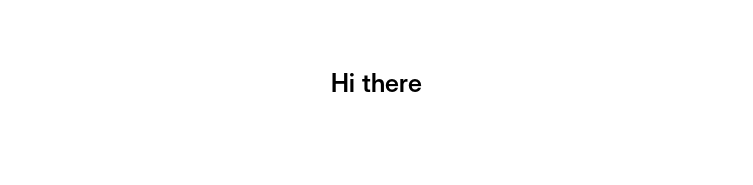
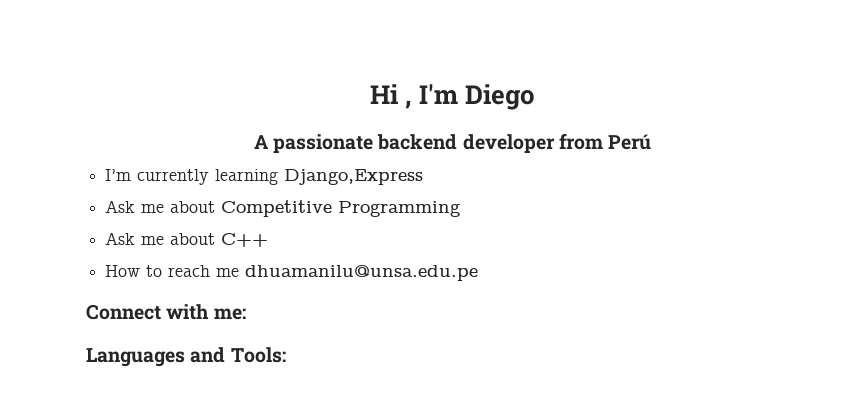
- Hi there
+ Hi , I'm Diego
+ A passionate backend developer from Perú
+ I’m currently learning Django,Express
+ Ask me about Competitive Programming
+ Ask me about C++
+ How to reach me dhuamanilu@unsa.edu.pe
+ Connect with me:
+ Languages and Tools:

